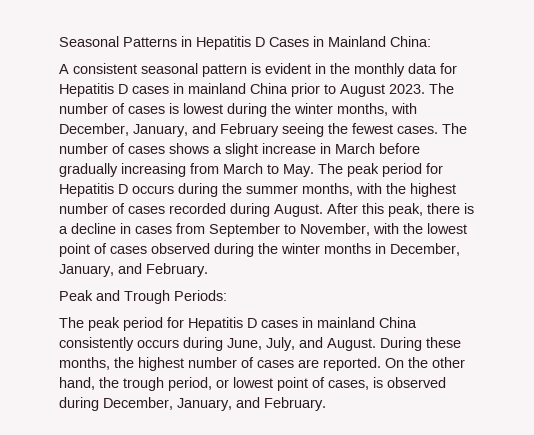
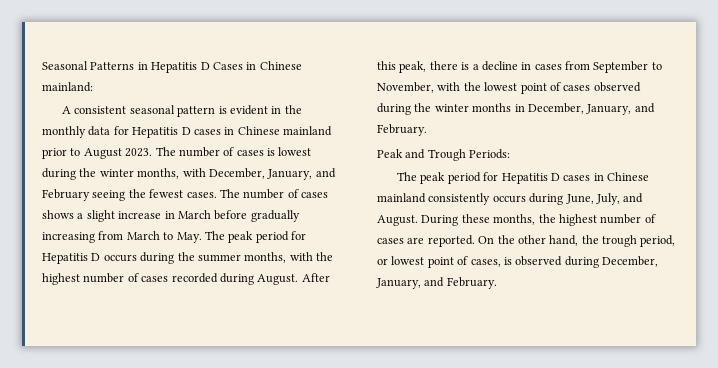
- Seasonal Patterns in Hepatitis D Cases in Mainland China:
+ Seasonal Patterns in Hepatitis D Cases in Chinese mainland:
- A consistent seasonal pattern is evident in the monthly data for Hepatitis D cases in mainland China prior to August 2023.
+ A consistent seasonal pattern is evident in the monthly data for Hepatitis D cases in Chinese mainland prior to August 2023.
- The peak period for Hepatitis D cases in mainland China consistently occurs during June, July, and August.
+ The peak period for Hepatitis D cases in Chinese mainland consistently occurs during June, July, and August.

